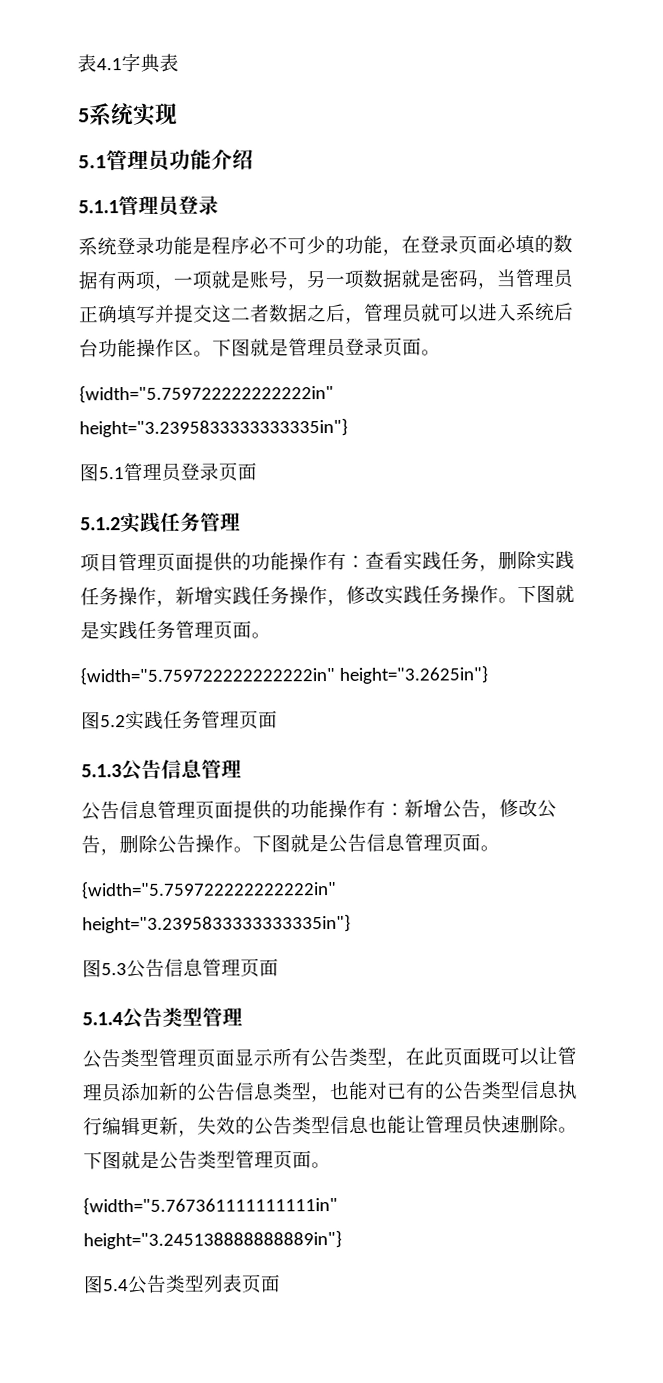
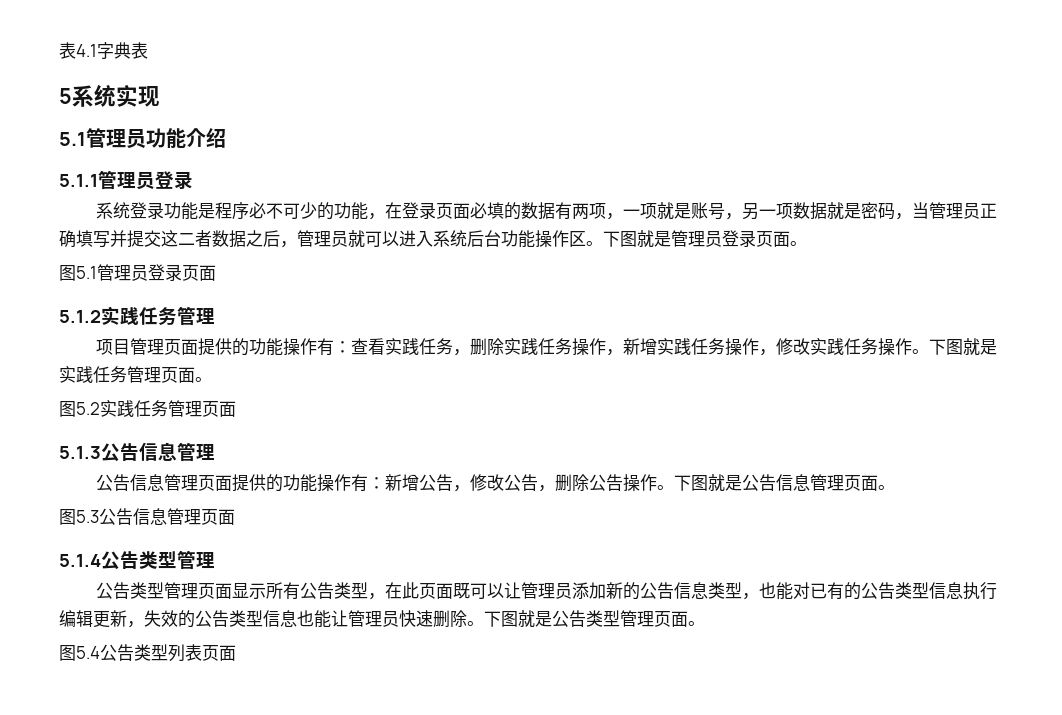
  下图就是管理员登录页面。
- {width="5.759722222222222in" height="3.2395833333333335in"}
- {width="5.759722222222222in" height="3.2625in"}
  下图就是公告信息管理页面。
- {width="5.759722222222222in" height="3.2395833333333335in"}
- {width="5.767361111111111in" height="3.245138888888889in"}

